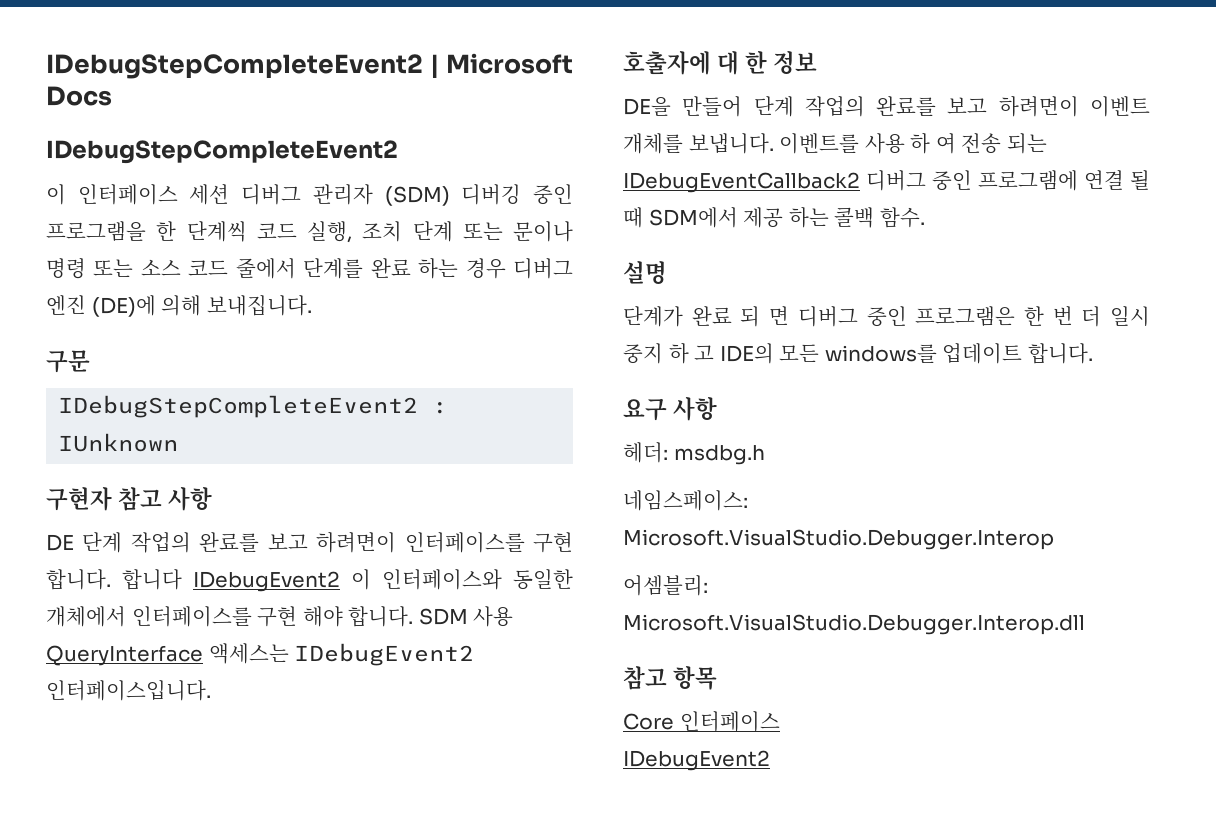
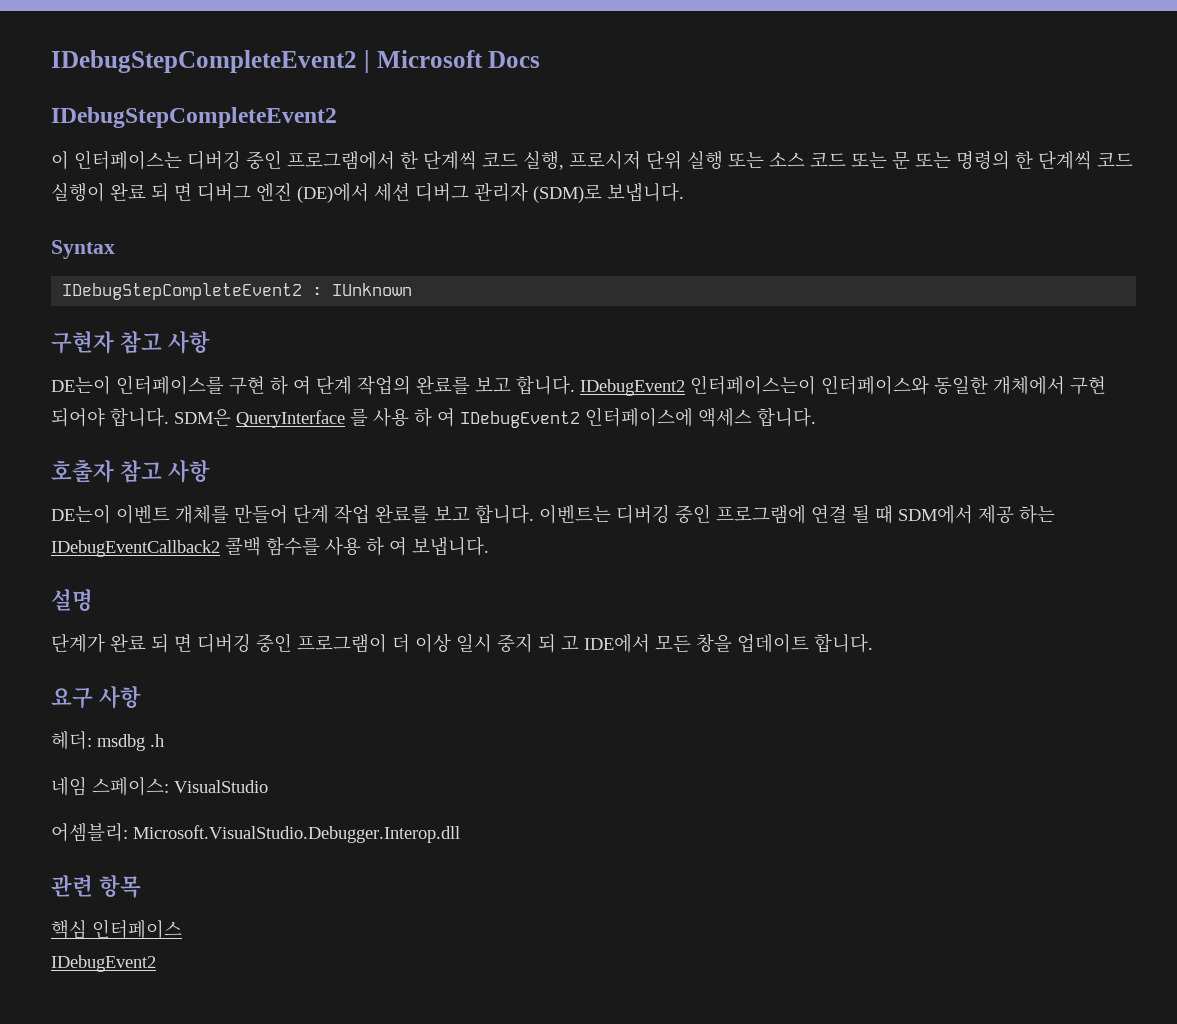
- 이 인터페이스 세션 디버그 관리자 (SDM) 디버깅 중인 프로그램을 한 단계씩 코드 실행, 조치 단계 또는 문이나 명령 또는 소스 코드 줄에서 단계를 완료 하는 경우 디버그 엔진 (DE)에 의해 보내집니다.
- 구문
+ 이 인터페이스는 디버깅 중인 프로그램에서 한 단계씩 코드 실행, 프로시저 단위 실행 또는 소스 코드 또는 문 또는 명령의 한 단계씩 코드 실행이 완료 되 면 디버그 엔진 (DE)에서 세션 디버그 관리자 (SDM)로 보냅니다.
+ Syntax
- DE 단계 작업의 완료를 보고 하려면이 인터페이스를 구현 합니다. 합니다 IDebugEvent2 이 인터페이스와 동일한 개체에서 인터페이스를 구현 해야 합니다. SDM 사용 QueryInterface 액세스는 IDebugEvent2 인터페이스입니다.
- 호출자에 대 한 정보
- DE을 만들어 단계 작업의 완료를 보고 하려면이 이벤트 개체를 보냅니다. 이벤트를 사용 하 여 전송 되는 IDebugEventCallback2 디버그 중인 프로그램에 연결 될 때 SDM에서 제공 하는 콜백 함수.
+ DE는이 인터페이스를 구현 하 여 단계 작업의 완료를 보고 합니다. IDebugEvent2 인터페이스는이 인터페이스와 동일한 개체에서 구현 되어야 합니다. SDM은 QueryInterface 를 사용 하 여 IDebugEvent2 인터페이스에 액세스 합니다.
+ 호출자 참고 사항
+ DE는이 이벤트 개체를 만들어 단계 작업 완료를 보고 합니다. 이벤트는 디버깅 중인 프로그램에 연결 될 때 SDM에서 제공 하는 IDebugEventCallback2 콜백 함수를 사용 하 여 보냅니다.
- 단계가 완료 되 면 디버그 중인 프로그램은 한 번 더 일시 중지 하 고 IDE의 모든 windows를 업데이트 합니다.
+ 단계가 완료 되 면 디버깅 중인 프로그램이 더 이상 일시 중지 되 고 IDE에서 모든 창을 업데이트 합니다.
- 헤더: msdbg.h
- 네임스페이스: Microsoft.VisualStudio.Debugger.Interop
+ 헤더: msdbg .h
+ 네임 스페이스: VisualStudio
- 참고 항목
+ 관련 항목
- Core 인터페이스
+ 핵심 인터페이스

